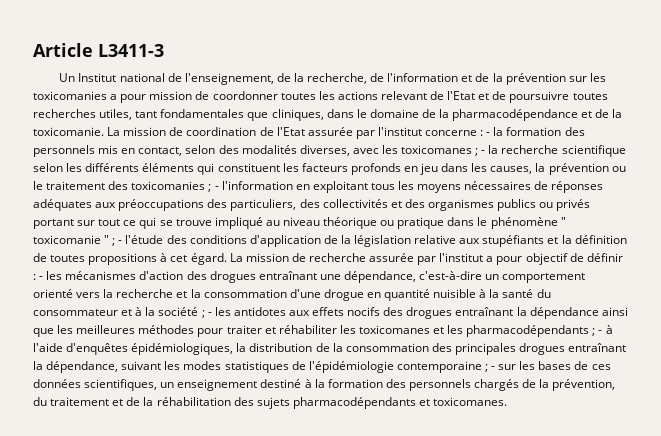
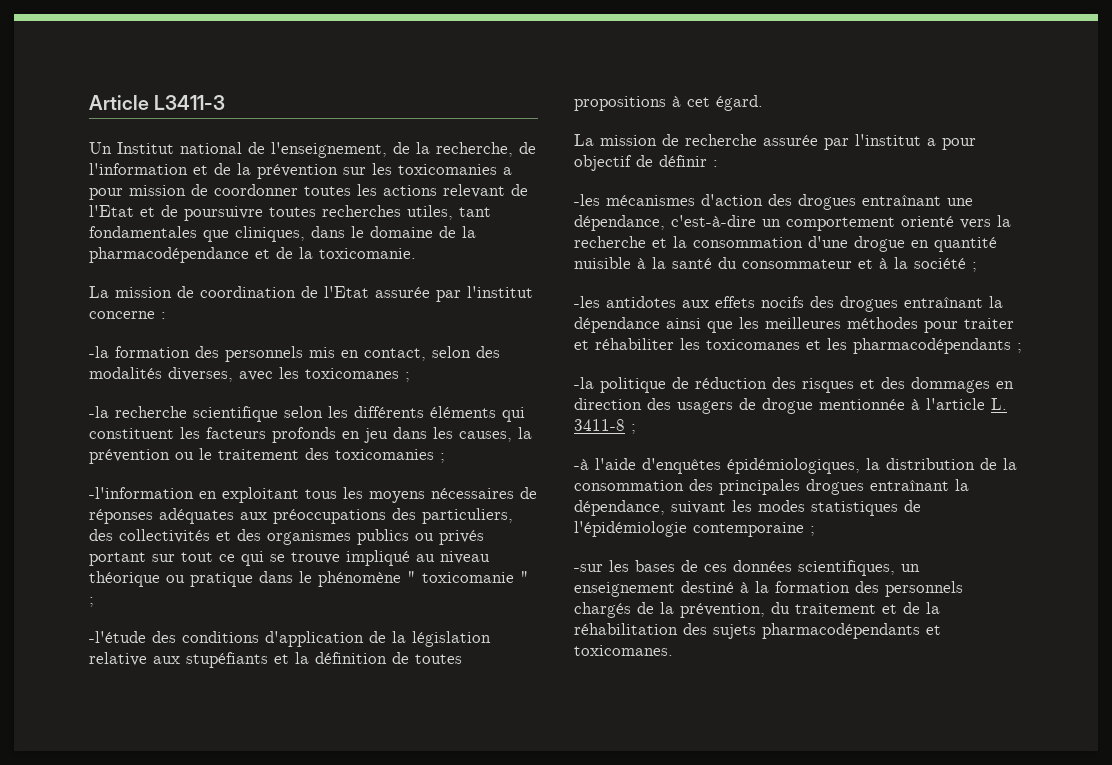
- Un Institut national de l'enseignement, de la recherche, de l'information et de la prévention sur les toxicomanies a pour mission de coordonner toutes les actions relevant de l'Etat et de poursuivre toutes recherches utiles, tant fondamentales que cliniques, dans le domaine de la pharmacodépendance et de la toxicomanie. La mission de coordination de l'Etat assurée par l'institut concerne : - la formation des personnels mis en contact, selon des modalités diverses, avec les toxicomanes ; - la recherche scientifique selon les différents éléments qui constituent les facteurs profonds en jeu dans les causes, la prévention ou le traitement des toxicomanies ; - l'information en exploitant tous les moyens nécessaires de réponses adéquates aux préoccupations des particuliers, des collectivités et des organismes publics ou privés portant sur tout ce qui se trouve impliqué au niveau théorique ou pratique dans le phénomène " toxicomanie " ; - l'étude des conditions d'application de la législation relative aux stupéfiants et la définition de toutes propositions à cet égard. La mission de recherche assurée par l'institut a pour objectif de définir : - les mécanismes d'action des drogues entraînant une dépendance, c'est-à-dire un comportement orienté vers la recherche et la consommation d'une drogue en quantité nuisible à la santé du consommateur et à la société ; - les antidotes aux effets nocifs des drogues entraînant la dépendance ainsi que les meilleures méthodes pour traiter et réhabiliter les toxicomanes et les pharmacodépendants ; - à l'aide d'enquêtes épidémiologiques, la distribution de la consommation des principales drogues entraînant la dépendance, suivant les modes statistiques de l'épidémiologie contemporaine ; - sur les bases de ces données scientifiques, un enseignement destiné à la formation des personnels chargés de la prévention, du traitement et de la réhabilitation des sujets pharmacodépendants et toxicomanes.
+ Un Institut national de l'enseignement, de la recherche, de l'information et de la prévention sur les toxicomanies a pour mission de coordonner toutes les actions relevant de l'Etat et de poursuivre toutes recherches utiles, tant fondamentales que cliniques, dans le domaine de la pharmacodépendance et de la toxicomanie.
+ La mission de coordination de l'Etat assurée par l'institut concerne :
+ -la formation des personnels mis en contact, selon des modalités diverses, avec les toxicomanes ;
+ -la recherche scientifique selon les différents éléments qui constituent les facteurs profonds en jeu dans les causes, la prévention ou le traitement des toxicomanies ;
+ -l'information en exploitant tous les moyens nécessaires de réponses adéquates aux préoccupations des particuliers, des collectivités et des organismes publics ou privés portant sur tout ce qui se trouve impliqué au niveau théorique ou pratique dans le phénomène " toxicomanie " ;
+ -l'étude des conditions d'application de la législation relative aux stupéfiants et la définition de toutes propositions à cet égard.
+ La mission de recherche assurée par l'institut a pour objectif de définir :
+ -les mécanismes d'action des drogues entraînant une dépendance, c'est-à-dire un comportement orienté vers la recherche et la consommation d'une drogue en quantité nuisible à la santé du consommateur et à la société ;
+ -les antidotes aux effets nocifs des drogues entraînant la dépendance ainsi que les meilleures méthodes pour traiter et réhabiliter les toxicomanes et les pharmacodépendants ;
+ -la politique de réduction des risques et des dommages en direction des usagers de drogue mentionnée à l'article L. 3411-8 ;
+ -à l'aide d'enquêtes épidémiologiques, la distribution de la consommation des principales drogues entraînant la dépendance, suivant les modes statistiques de l'épidémiologie contemporaine ;
+ -sur les bases de ces données scientifiques, un enseignement destiné à la formation des personnels chargés de la prévention, du traitement et de la réhabilitation des sujets pharmacodépendants et toxicomanes.

